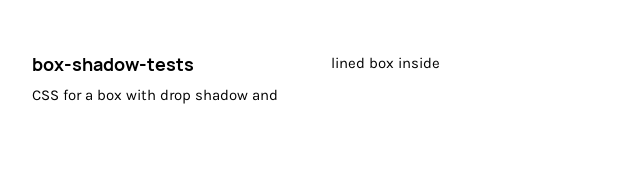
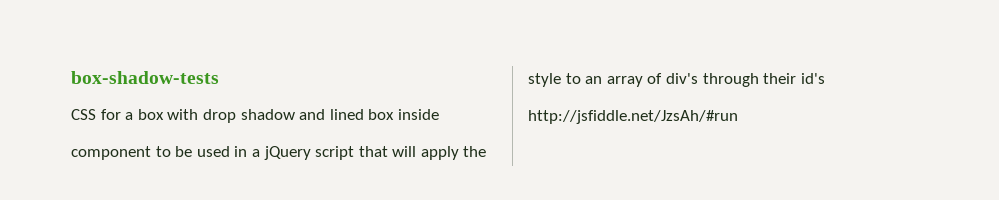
+ component to be used in a jQuery script that will apply the style to an array of div's through their id's
+ http://jsfiddle.net/JzsAh/#run

